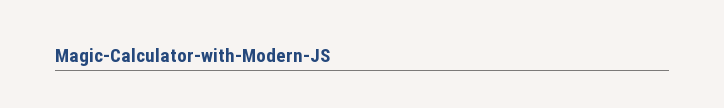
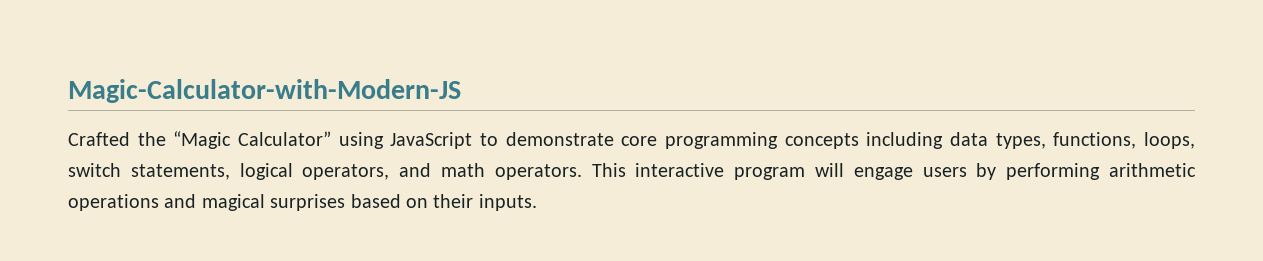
+ Crafted the “Magic Calculator” using JavaScript to demonstrate core programming concepts including data types, functions, loops, switch statements, logical operators, and math operators. This interactive program will engage users by performing arithmetic operations and magical surprises based on their inputs.

